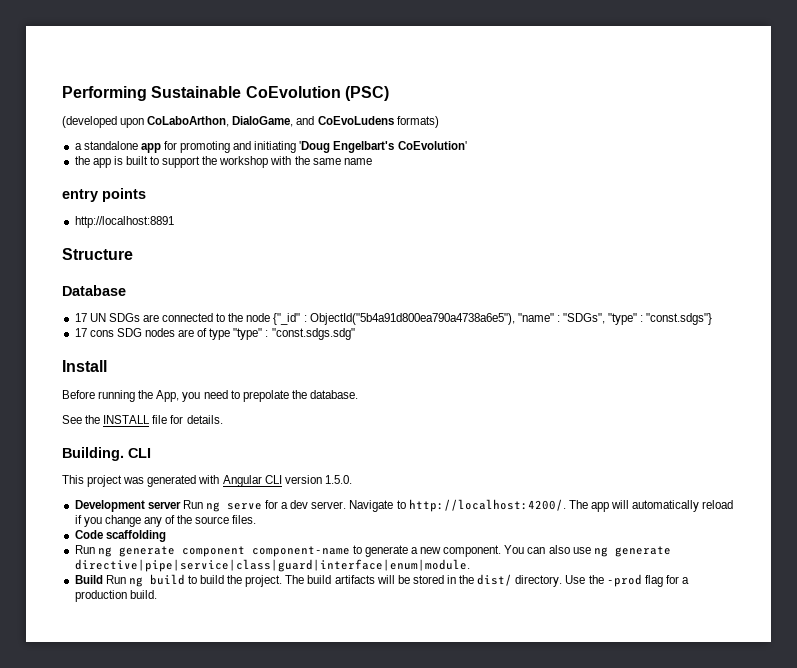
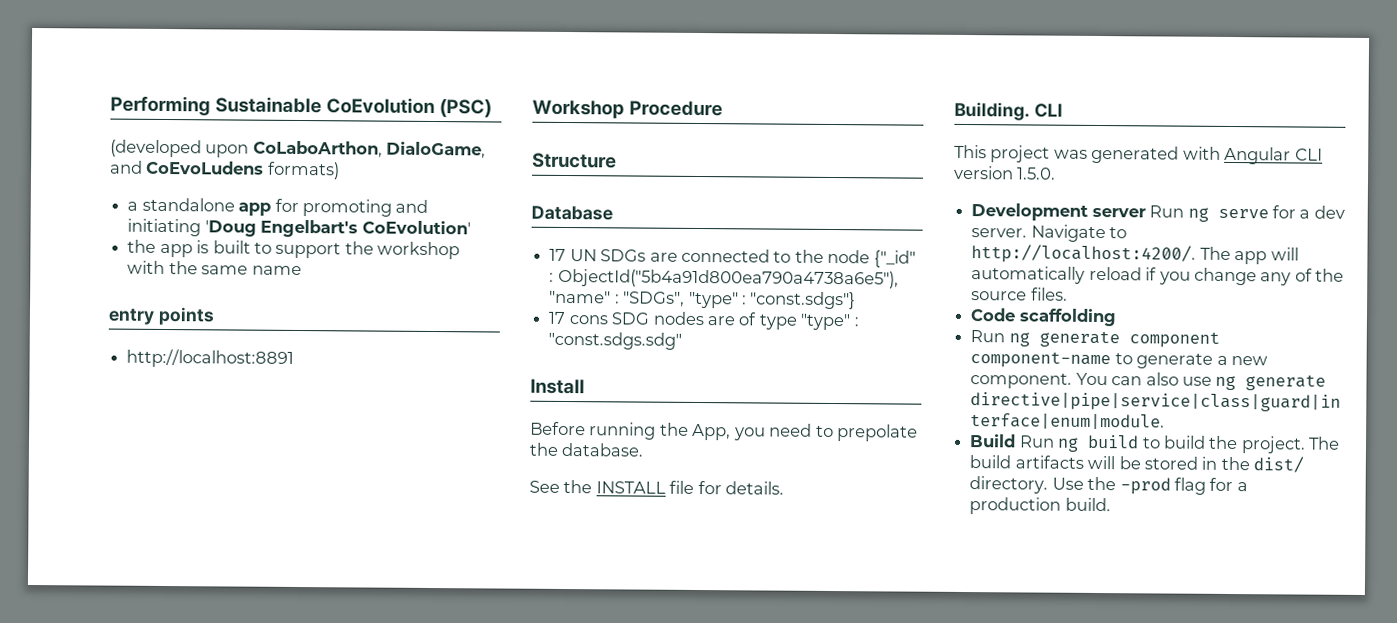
+ Workshop Procedure

